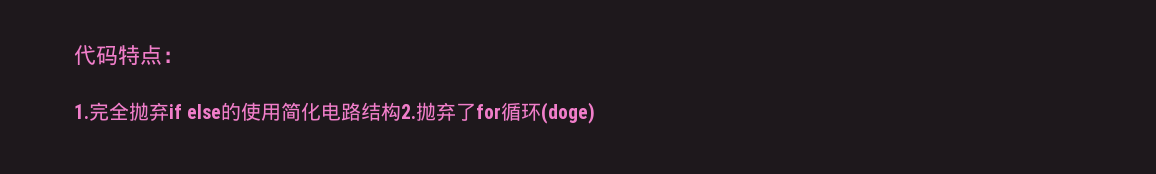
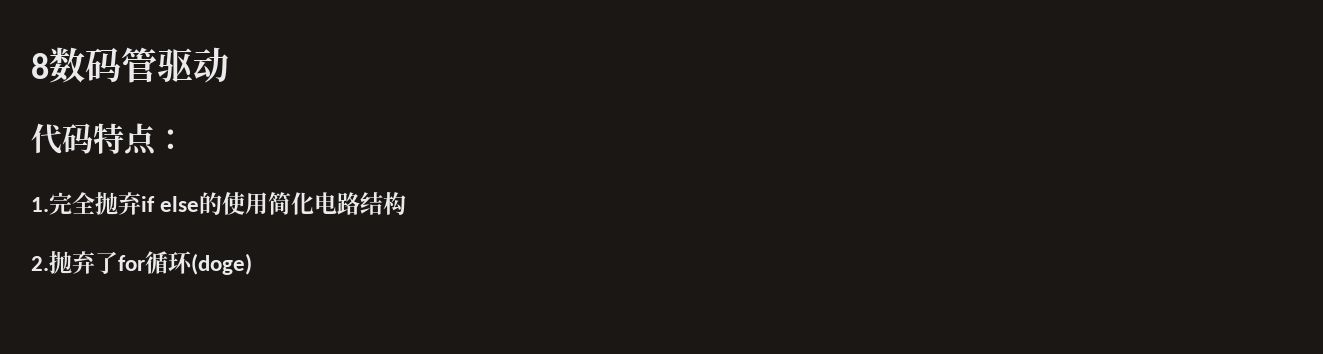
+ 8数码管驱动
- 1.完全抛弃if else的使用简化电路结构2.抛弃了for循环(doge)
+ 1.完全抛弃if else的使用简化电路结构
+ 2.抛弃了for循环(doge)

